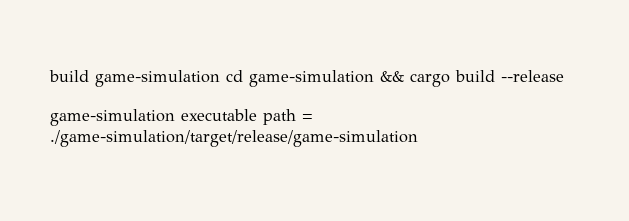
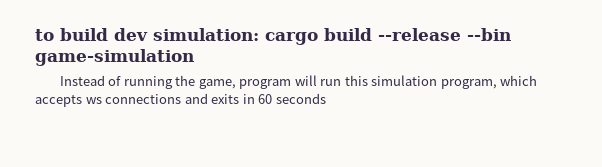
- build game-simulation cd game-simulation && cargo build --release
- game-simulation executable path = ./game-simulation/target/release/game-simulation
+ to build dev simulation: cargo build --release --bin game-simulation
+ Instead of running the game, program will run this simulation program, which accepts ws connections and exits in 60 seconds

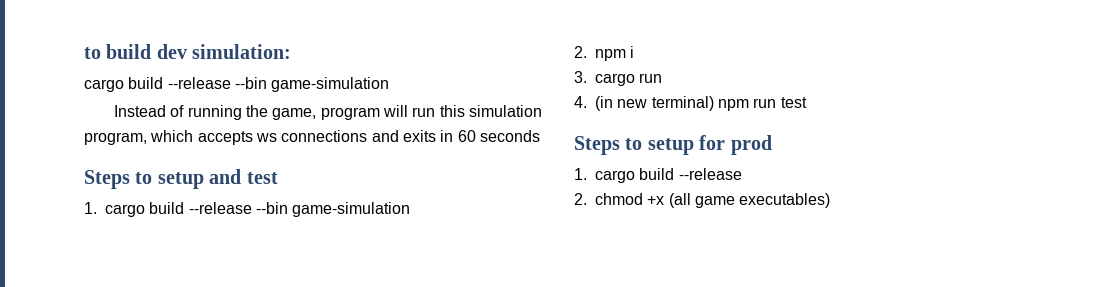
- to build dev simulation: cargo build --release --bin game-simulation
+ to build dev simulation:
+ cargo build --release --bin game-simulation
+ Steps to setup and test
+ 1. cargo build --release --bin game-simulation
+ 2. npm i
+ 3. cargo run
+ 4. (in new terminal) npm run test
+ Steps to setup for prod
+ 1. cargo build --release
+ 2. chmod +x (all game executables)

